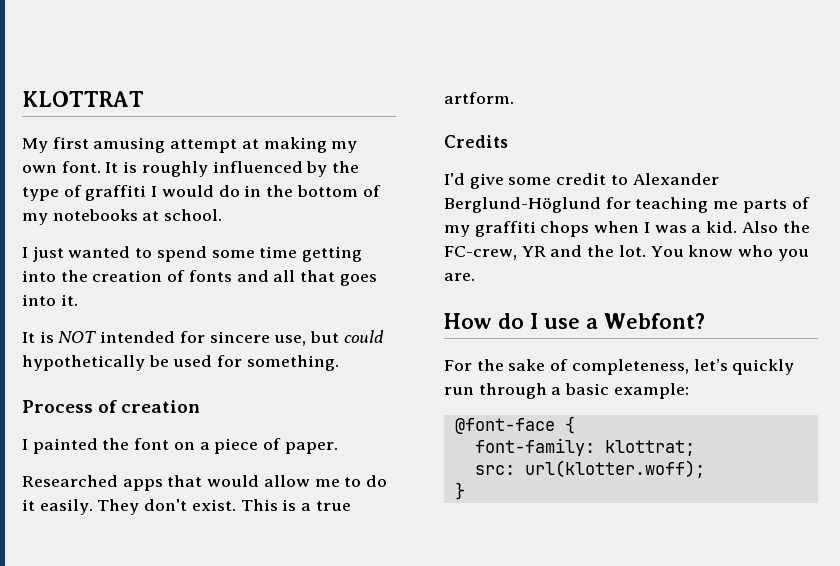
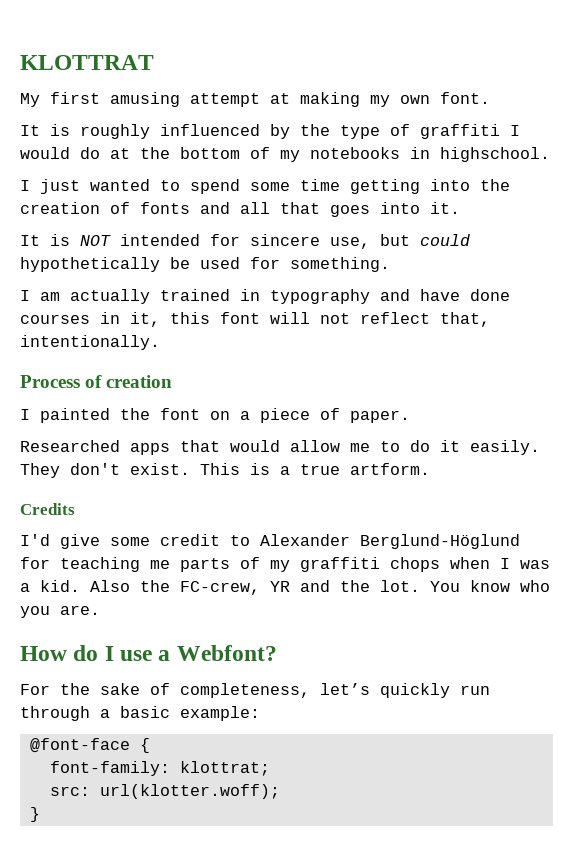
- My first amusing attempt at making my own font. It is roughly influenced by the type of graffiti I would do in the bottom of my notebooks at school.
+ My first amusing attempt at making my own font.
+ It is roughly influenced by the type of graffiti I would do at the bottom of my notebooks in highschool.
+ I am actually trained in typography and have done courses in it, this font will not reflect that, intentionally.

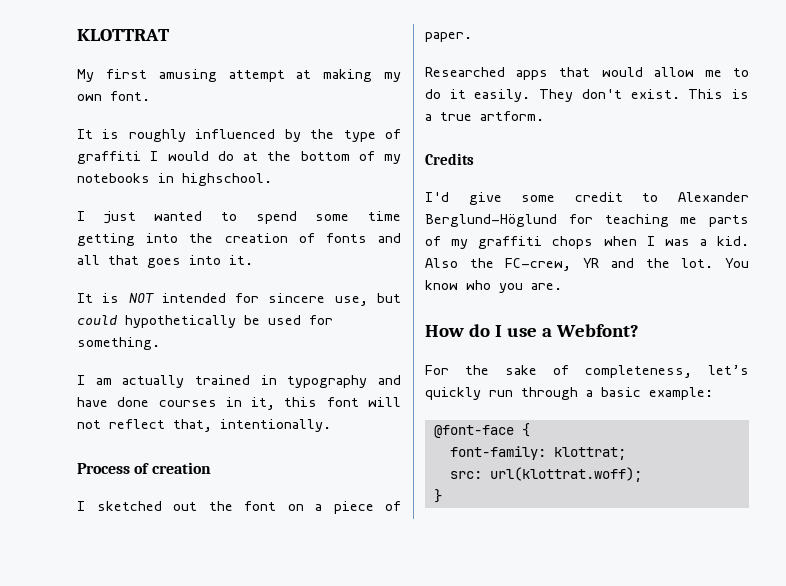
- I painted the font on a piece of paper.
+ I sketched out the font on a piece of paper.
- src: url(klotter.woff);
+ src: url(klottrat.woff);

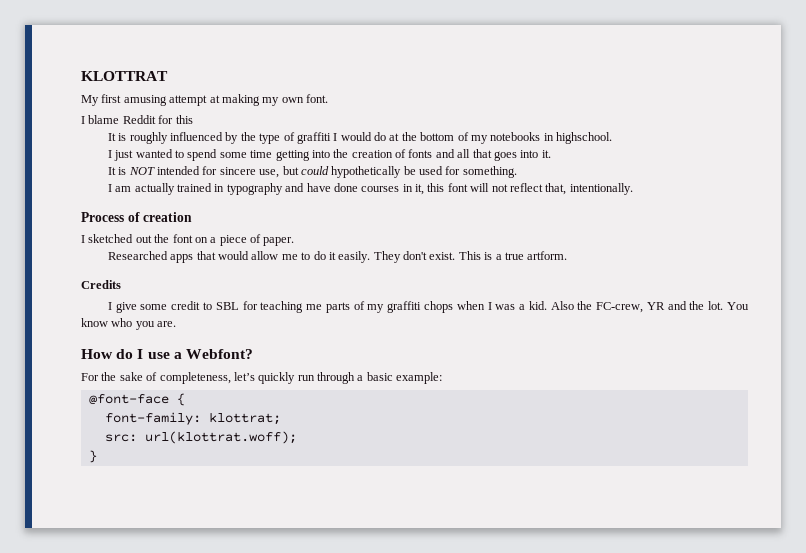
+ I blame Reddit for this
- I'd give some credit to Alexander Berglund-Höglund for teaching me parts of my graffiti chops when I was a kid.
+ I give some credit to SBL for teaching me parts of my graffiti chops when I was a kid.

